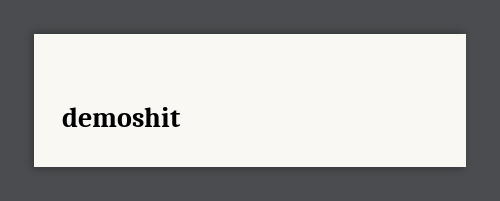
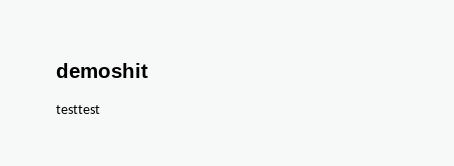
+ testtest

